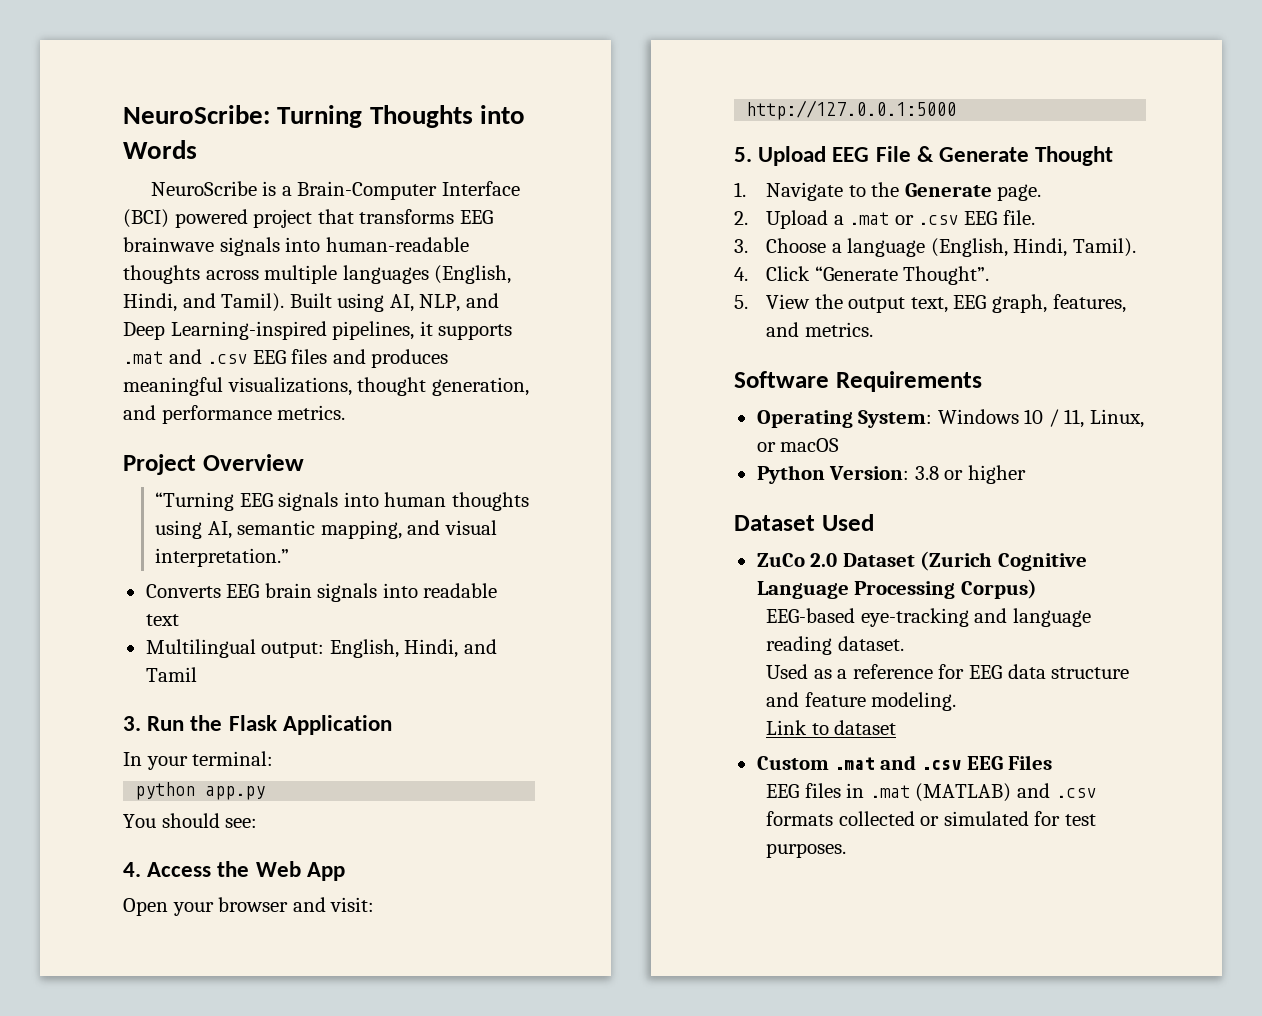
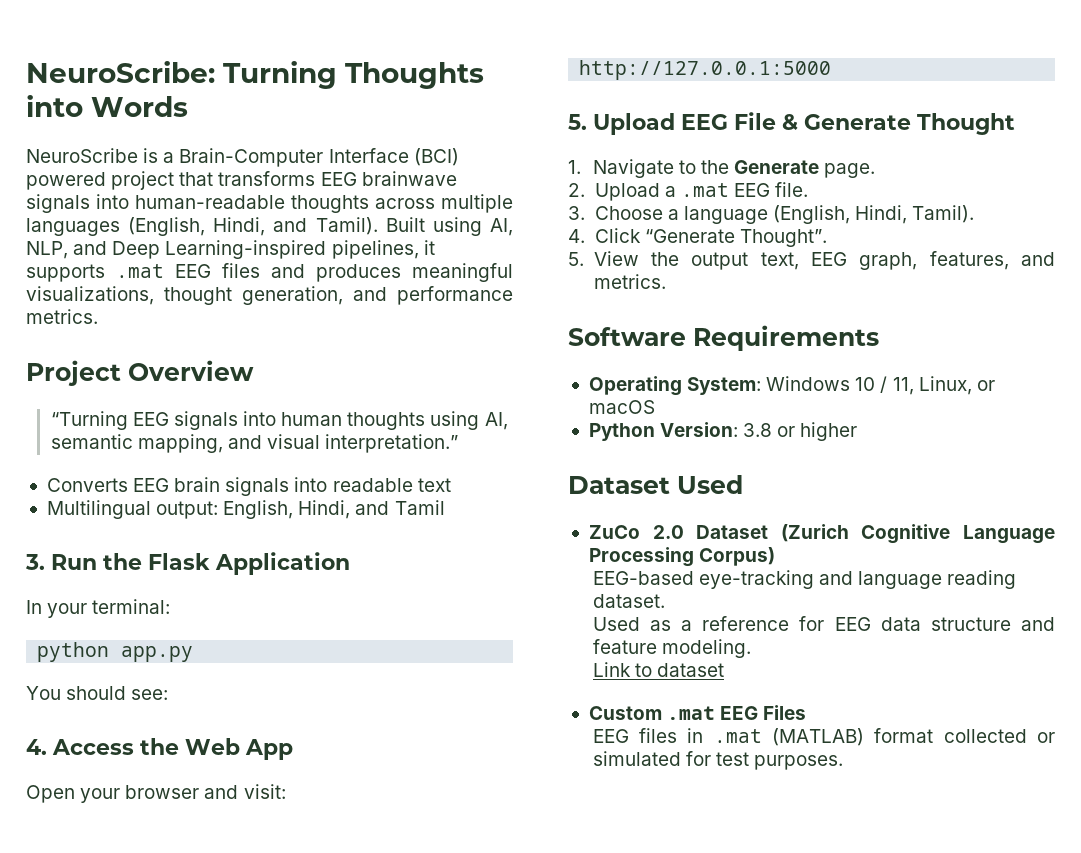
- Built using AI, NLP, and Deep Learning-inspired pipelines, it supports .mat and .csv EEG files and produces meaningful visualizations, thought generation, and performance metrics.
+ Built using AI, NLP, and Deep Learning-inspired pipelines, it supports .mat EEG files and produces meaningful visualizations, thought generation, and performance metrics.
- 2. Upload a .mat or .csv EEG file.
+ 2. Upload a .mat EEG file.
- Custom .mat and .csv EEG Files
+ Custom .mat EEG Files
- EEG files in .mat (MATLAB) and .csv formats collected or simulated for test purposes.
+ EEG files in .mat (MATLAB) format collected or simulated for test purposes.

